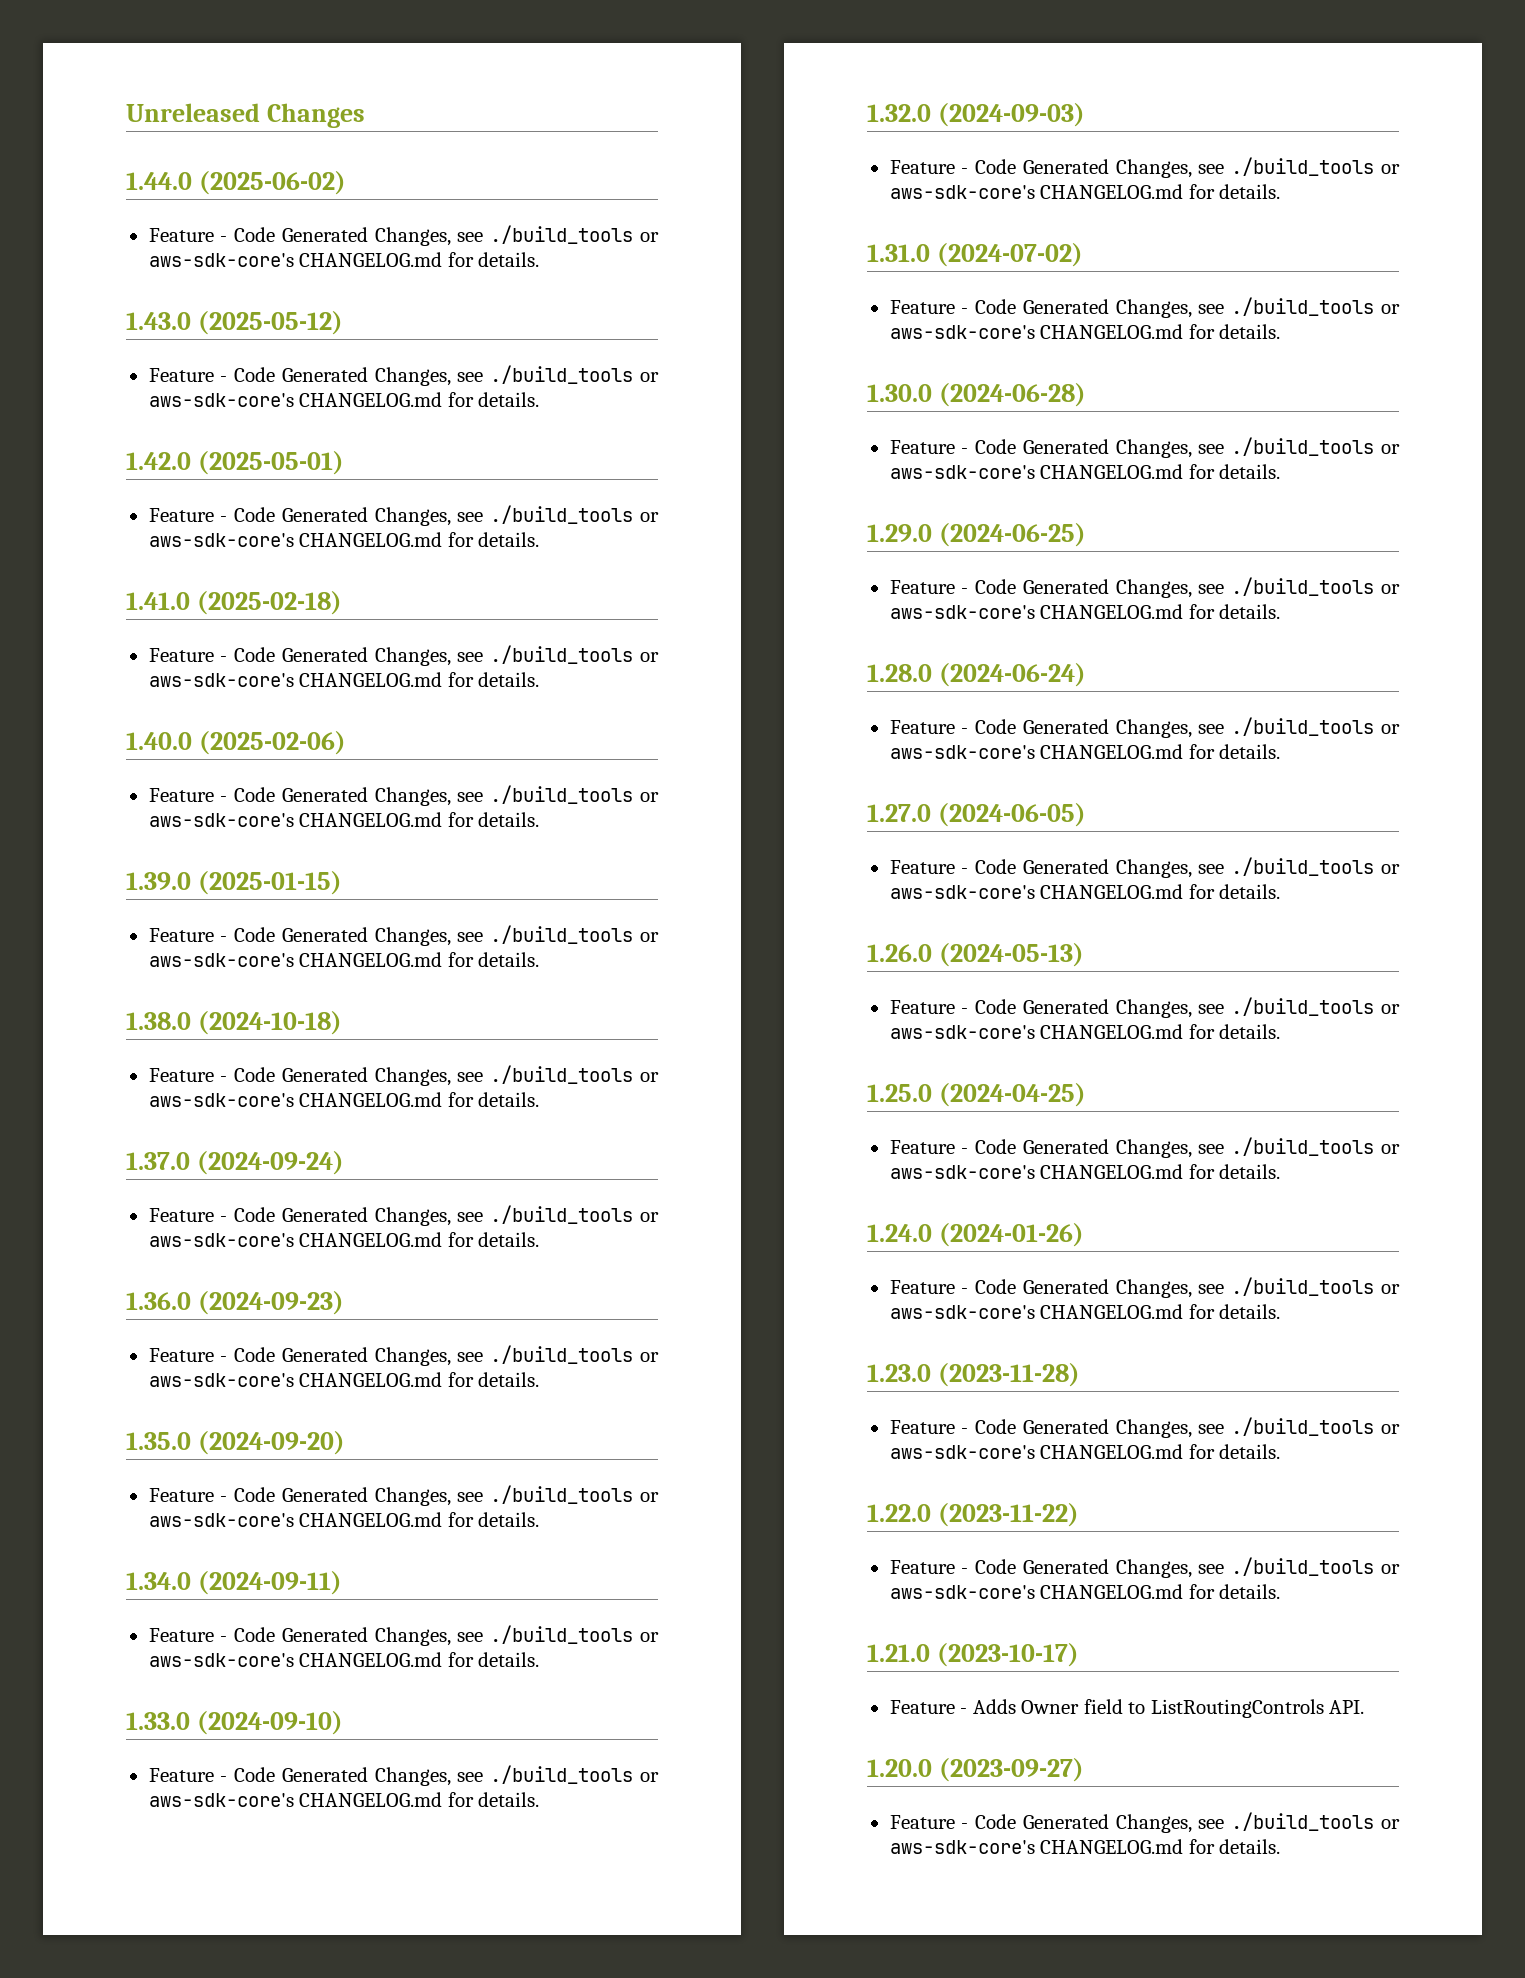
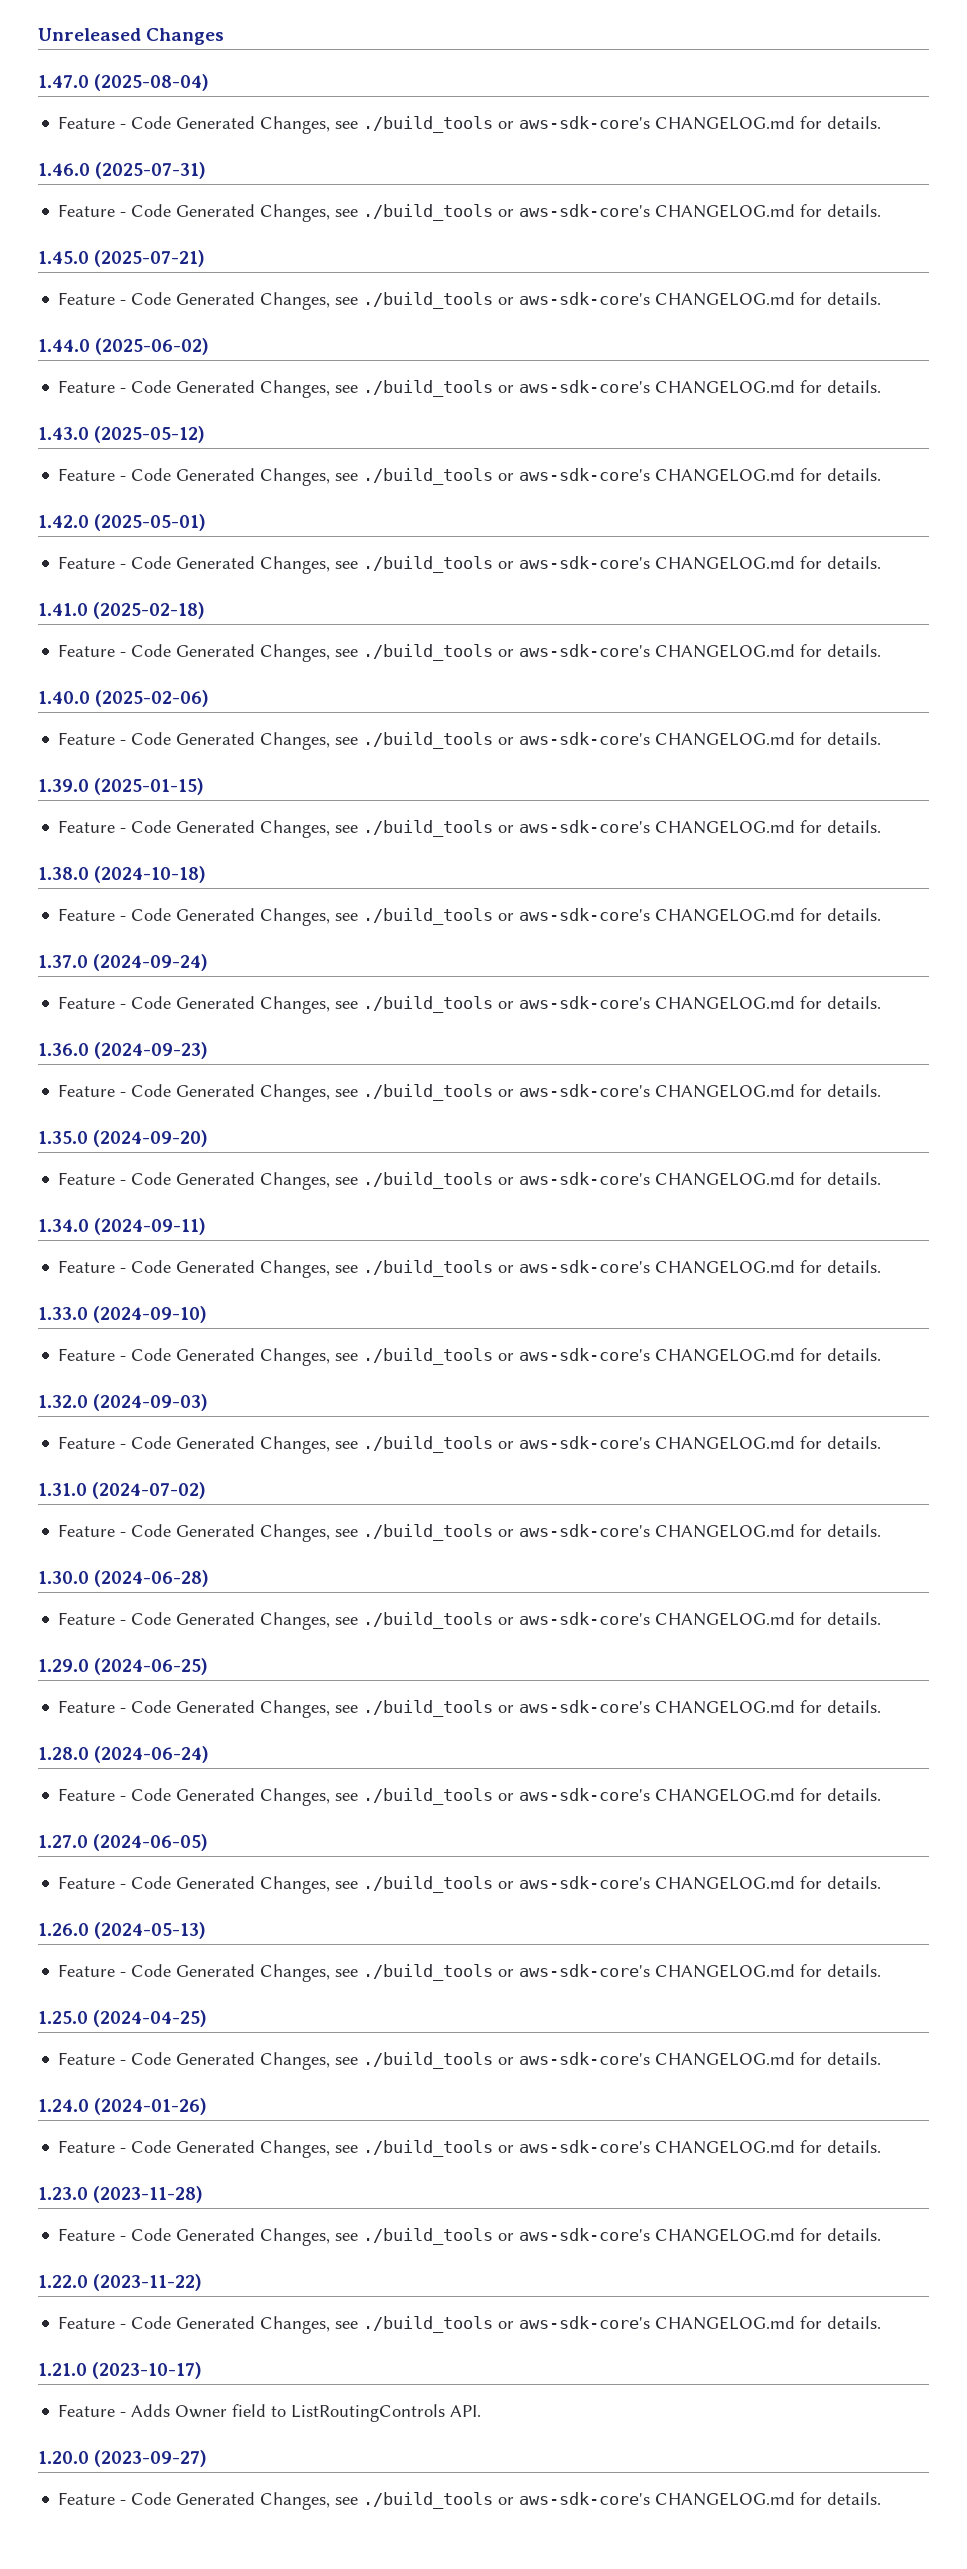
+ 1.47.0 (2025-08-04)
+ Feature - Code Generated Changes, see ./build_tools or aws-sdk-core's CHANGELOG.md for details.
+ 1.46.0 (2025-07-31)
+ Feature - Code Generated Changes, see ./build_tools or aws-sdk-core's CHANGELOG.md for details.
+ 1.45.0 (2025-07-21)
+ Feature - Code Generated Changes, see ./build_tools or aws-sdk-core's CHANGELOG.md for details.

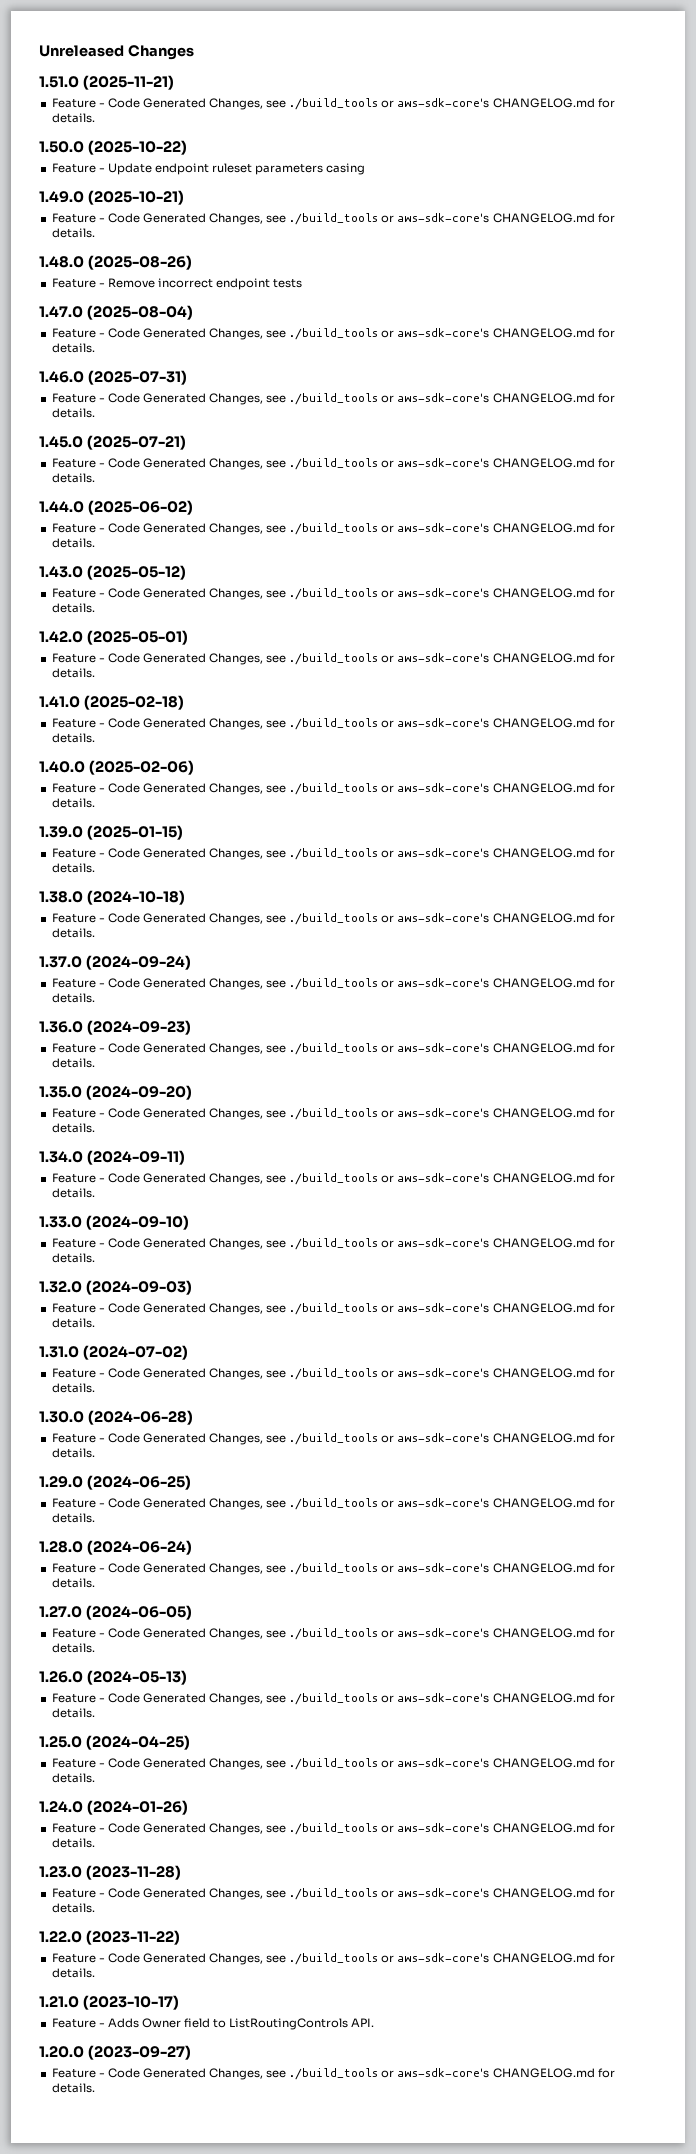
+ 1.51.0 (2025-11-21)
+ Feature - Code Generated Changes, see ./build_tools or aws-sdk-core's CHANGELOG.md for details.
+ 1.50.0 (2025-10-22)
+ Feature - Update endpoint ruleset parameters casing
+ 1.49.0 (2025-10-21)
+ Feature - Code Generated Changes, see ./build_tools or aws-sdk-core's CHANGELOG.md for details.
+ 1.48.0 (2025-08-26)
+ Feature - Remove incorrect endpoint tests

